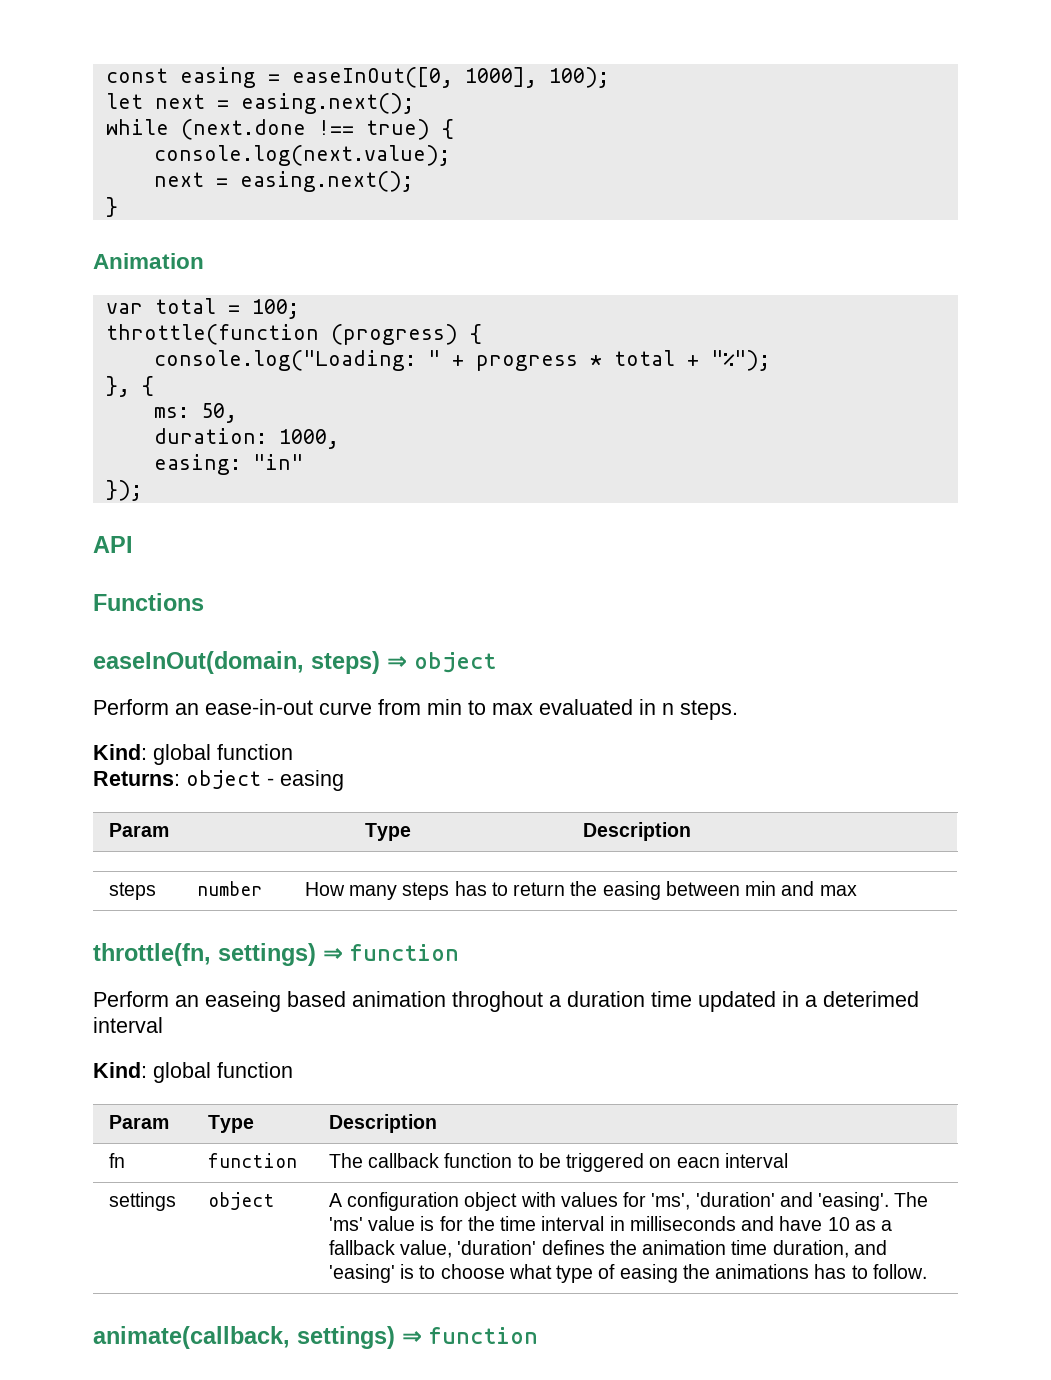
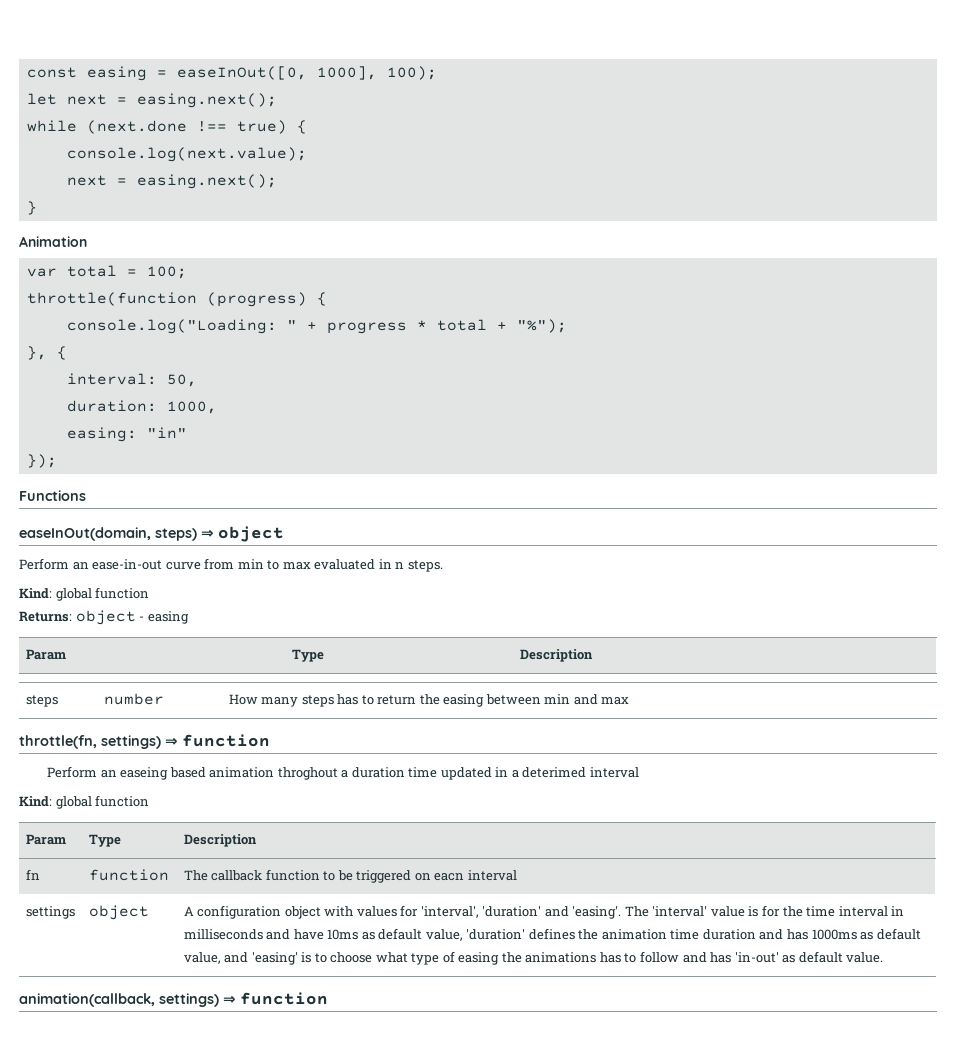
- ms: 50,
+ interval: 50,
- API
- A configuration object with values for 'ms', 'duration' and 'easing'.
+ A configuration object with values for 'interval', 'duration' and 'easing'.
- The 'ms' value is for the time interval in milliseconds and have 10 as a fallback value, 'duration' defines the animation time duration, and 'easing' is to choose what type of easing the animations has to follow.
- animate(callback, settings) ⇒ function
+ The 'interval' value is for the time interval in milliseconds and have 10ms as default value, 'duration' defines the animation time duration and has 1000ms as default value, and 'easing' is to choose what type of easing the animations has to follow and has 'in-out' as default value.
+ animation(callback, settings) ⇒ function

